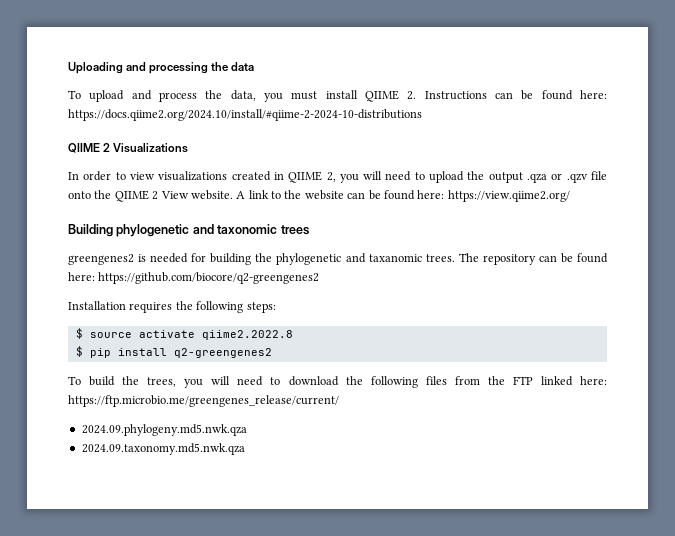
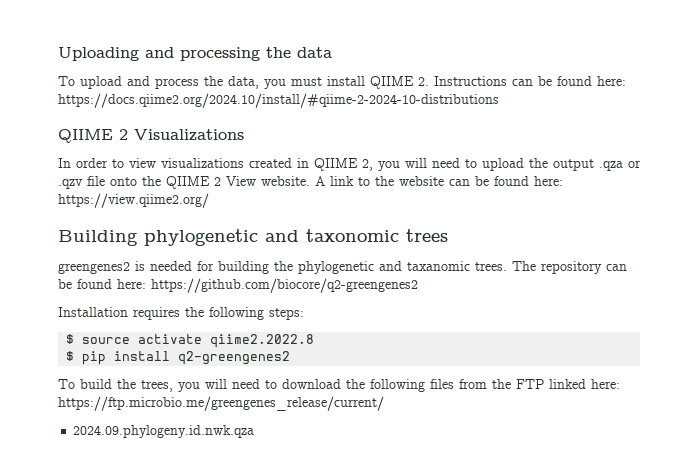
- 2024.09.phylogeny.md5.nwk.qza
- 2024.09.taxonomy.md5.nwk.qza
+ 2024.09.phylogeny.id.nwk.qza

